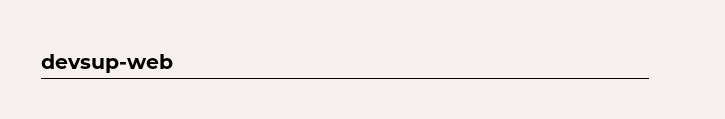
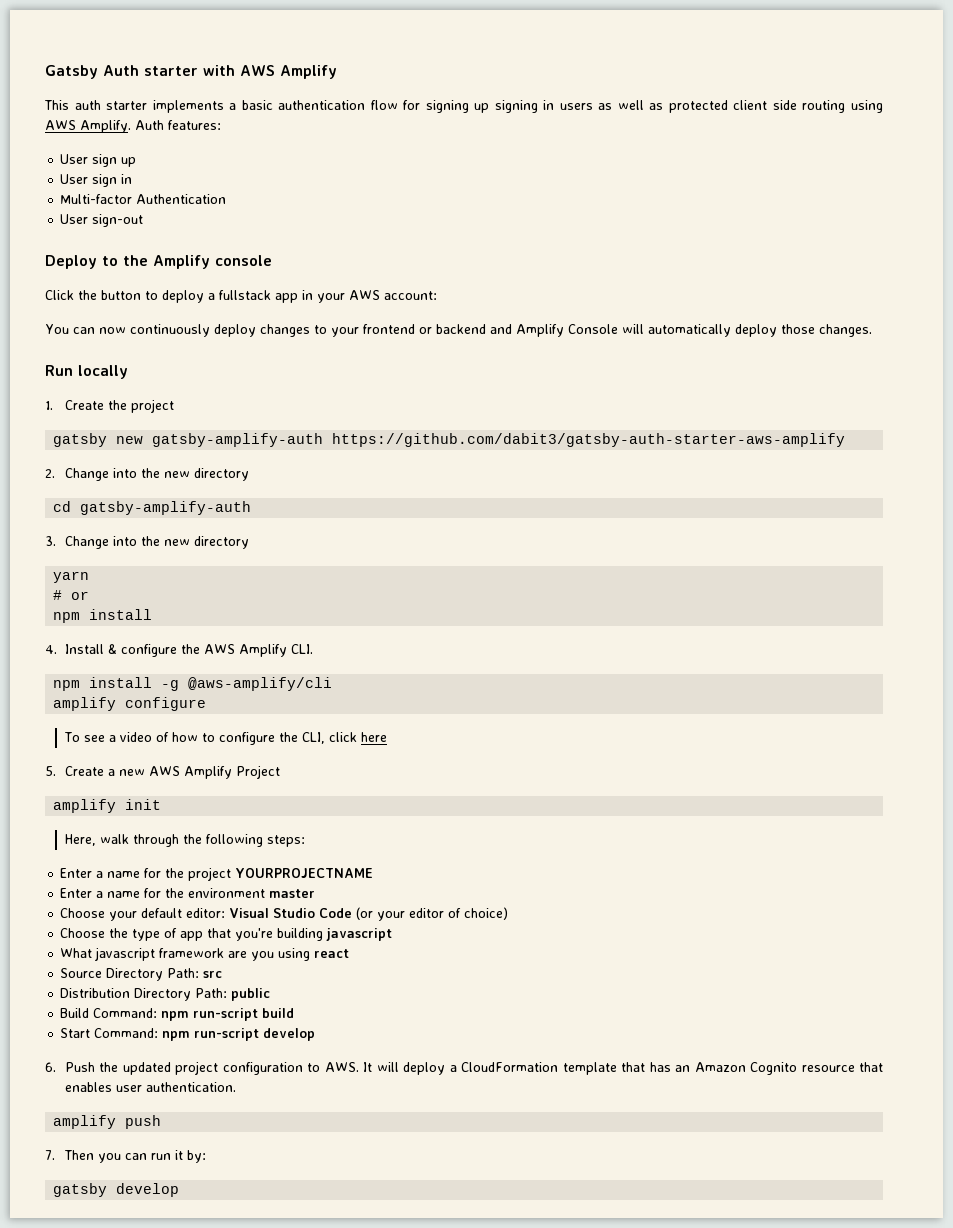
- devsup-web
+ Gatsby Auth starter with AWS Amplify
+ This auth starter implements a basic authentication flow for signing up signing in users as well as protected client side routing using AWS Amplify. Auth features:
+ User sign up
+ User sign in
+ Multi-factor Authentication
+ User sign-out
+ Deploy to the Amplify console
+ Click the button to deploy a fullstack app in your AWS account:
+ You can now continuously deploy changes to your frontend or backend and Amplify Console will automatically deploy those changes.
+ Run locally
+ 1. Create the project
+ gatsby new gatsby-amplify-auth https://github.com/dabit3/gatsby-auth-starter-aws-amplify
+ 2. Change into the new directory
+ cd gatsby-amplify-auth
+ 3. Change into the new directory
+ yarn
+ # or
+ npm install
+ 4. Install & configure the AWS Amplify CLI.
+ npm install -g @aws-amplify/cli
+ amplify configure
+ To see a video of how to configure the CLI, click here
+ 5. Create a new AWS Amplify Project
+ amplify init
+ Here, walk through the following steps:
+ Enter a name for the project YOURPROJECTNAME
+ Enter a name for the environment master
+ Choose your default editor: Visual Studio Code (or your editor of choice)
+ Choose the type of app that you're building javascript
+ What javascript framework are you using react
+ Source Directory Path: src
+ Distribution Directory Path: public
+ Build Command: npm run-script build
+ Start Command: npm run-script develop
+ 6. Push the updated project configuration to AWS. It will deploy a CloudFormation template that has an Amazon Cognito resource that enables user authentication.
+ amplify push
+ 7. Then you can run it by:
+ gatsby develop

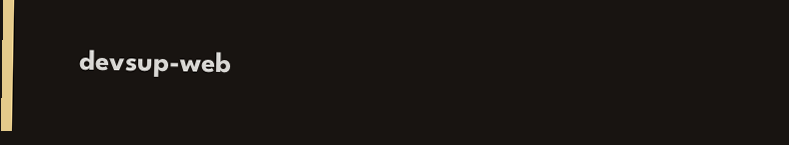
- Gatsby Auth starter with AWS Amplify
- This auth starter implements a basic authentication flow for signing up signing in users as well as protected client side routing using AWS Amplify. Auth features:
- User sign up
- User sign in
- Multi-factor Authentication
- User sign-out
- Deploy to the Amplify console
- Click the button to deploy a fullstack app in your AWS account:
- You can now continuously deploy changes to your frontend or backend and Amplify Console will automatically deploy those changes.
- Run locally
- 1. Create the project
- gatsby new gatsby-amplify-auth https://github.com/dabit3/gatsby-auth-starter-aws-amplify
- 2. Change into the new directory
- cd gatsby-amplify-auth
- 3. Change into the new directory
- yarn
- # or
- npm install
- 4. Install & configure the AWS Amplify CLI.
- npm install -g @aws-amplify/cli
- amplify configure
- To see a video of how to configure the CLI, click here
- 5. Create a new AWS Amplify Project
- amplify init
- Here, walk through the following steps:
- Enter a name for the project YOURPROJECTNAME
- Enter a name for the environment master
- Choose your default editor: Visual Studio Code (or your editor of choice)
- Choose the type of app that you're building javascript
- What javascript framework are you using react
- Source Directory Path: src
- Distribution Directory Path: public
- Build Command: npm run-script build
- Start Command: npm run-script develop
- 6. Push the updated project configuration to AWS. It will deploy a CloudFormation template that has an Amazon Cognito resource that enables user authentication.
- amplify push
- 7. Then you can run it by:
- gatsby develop
+ devsup-web

